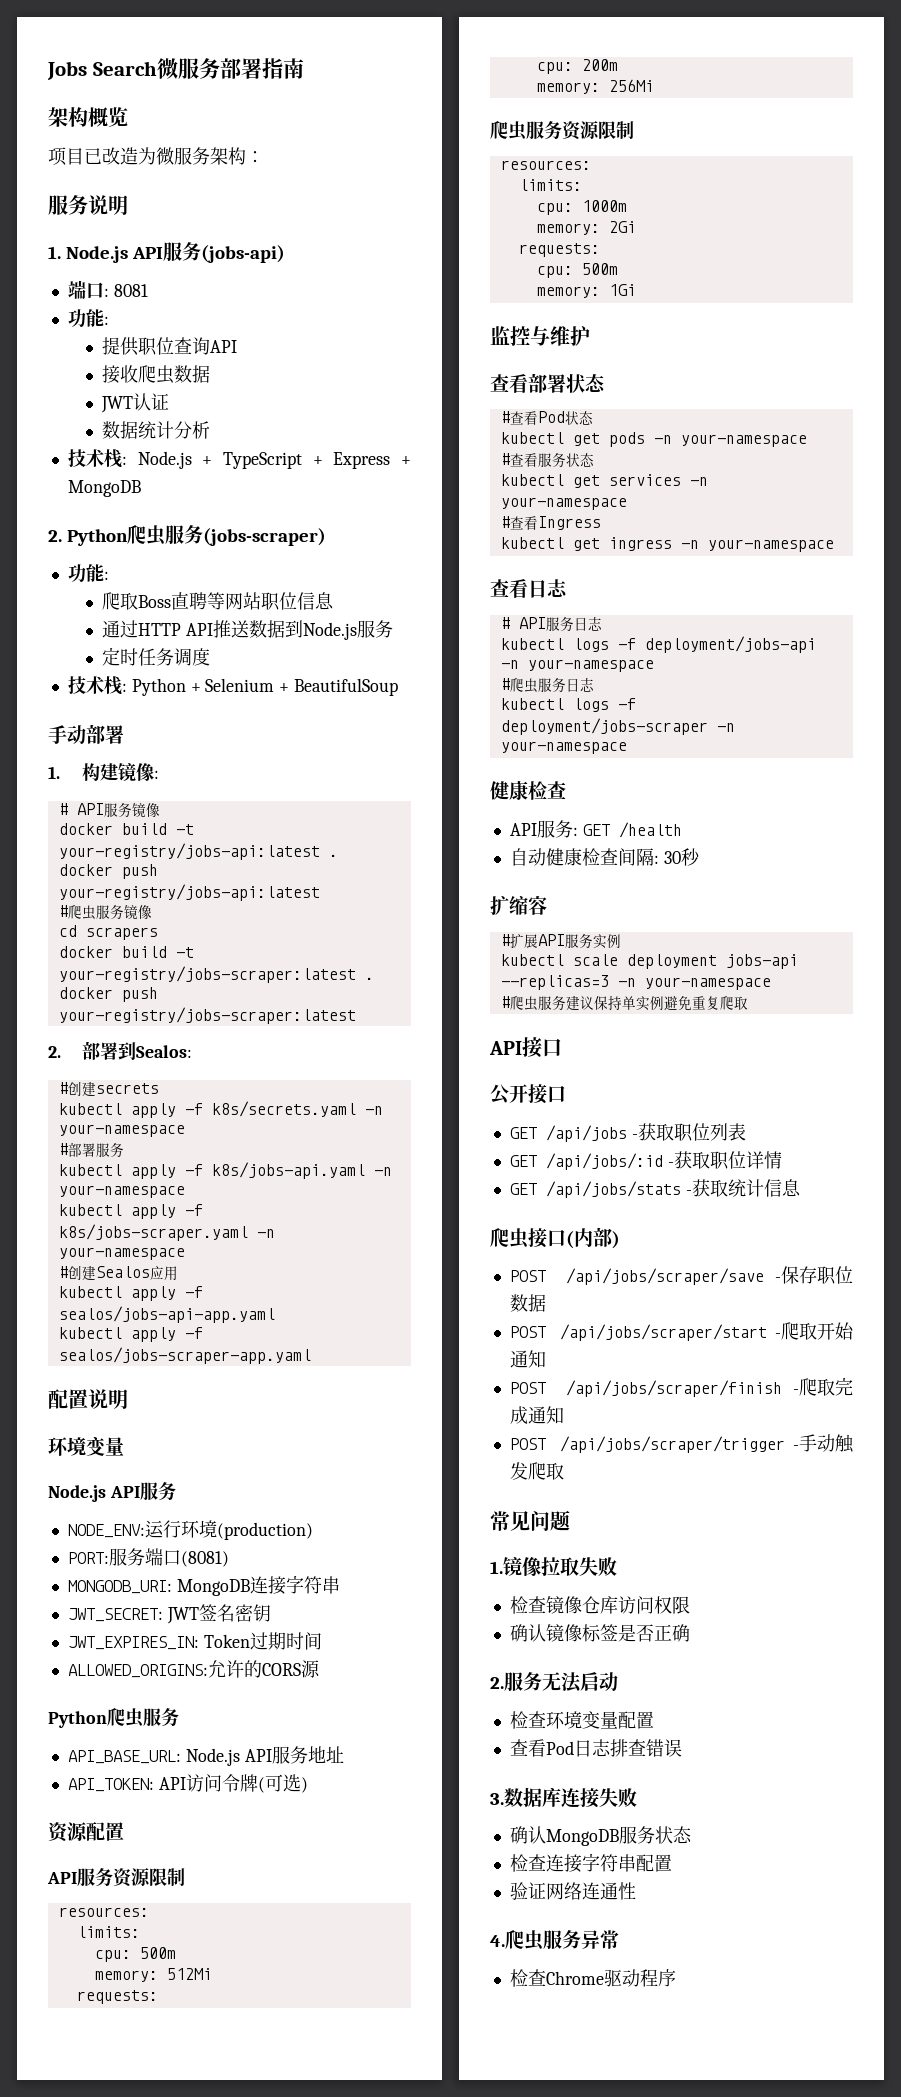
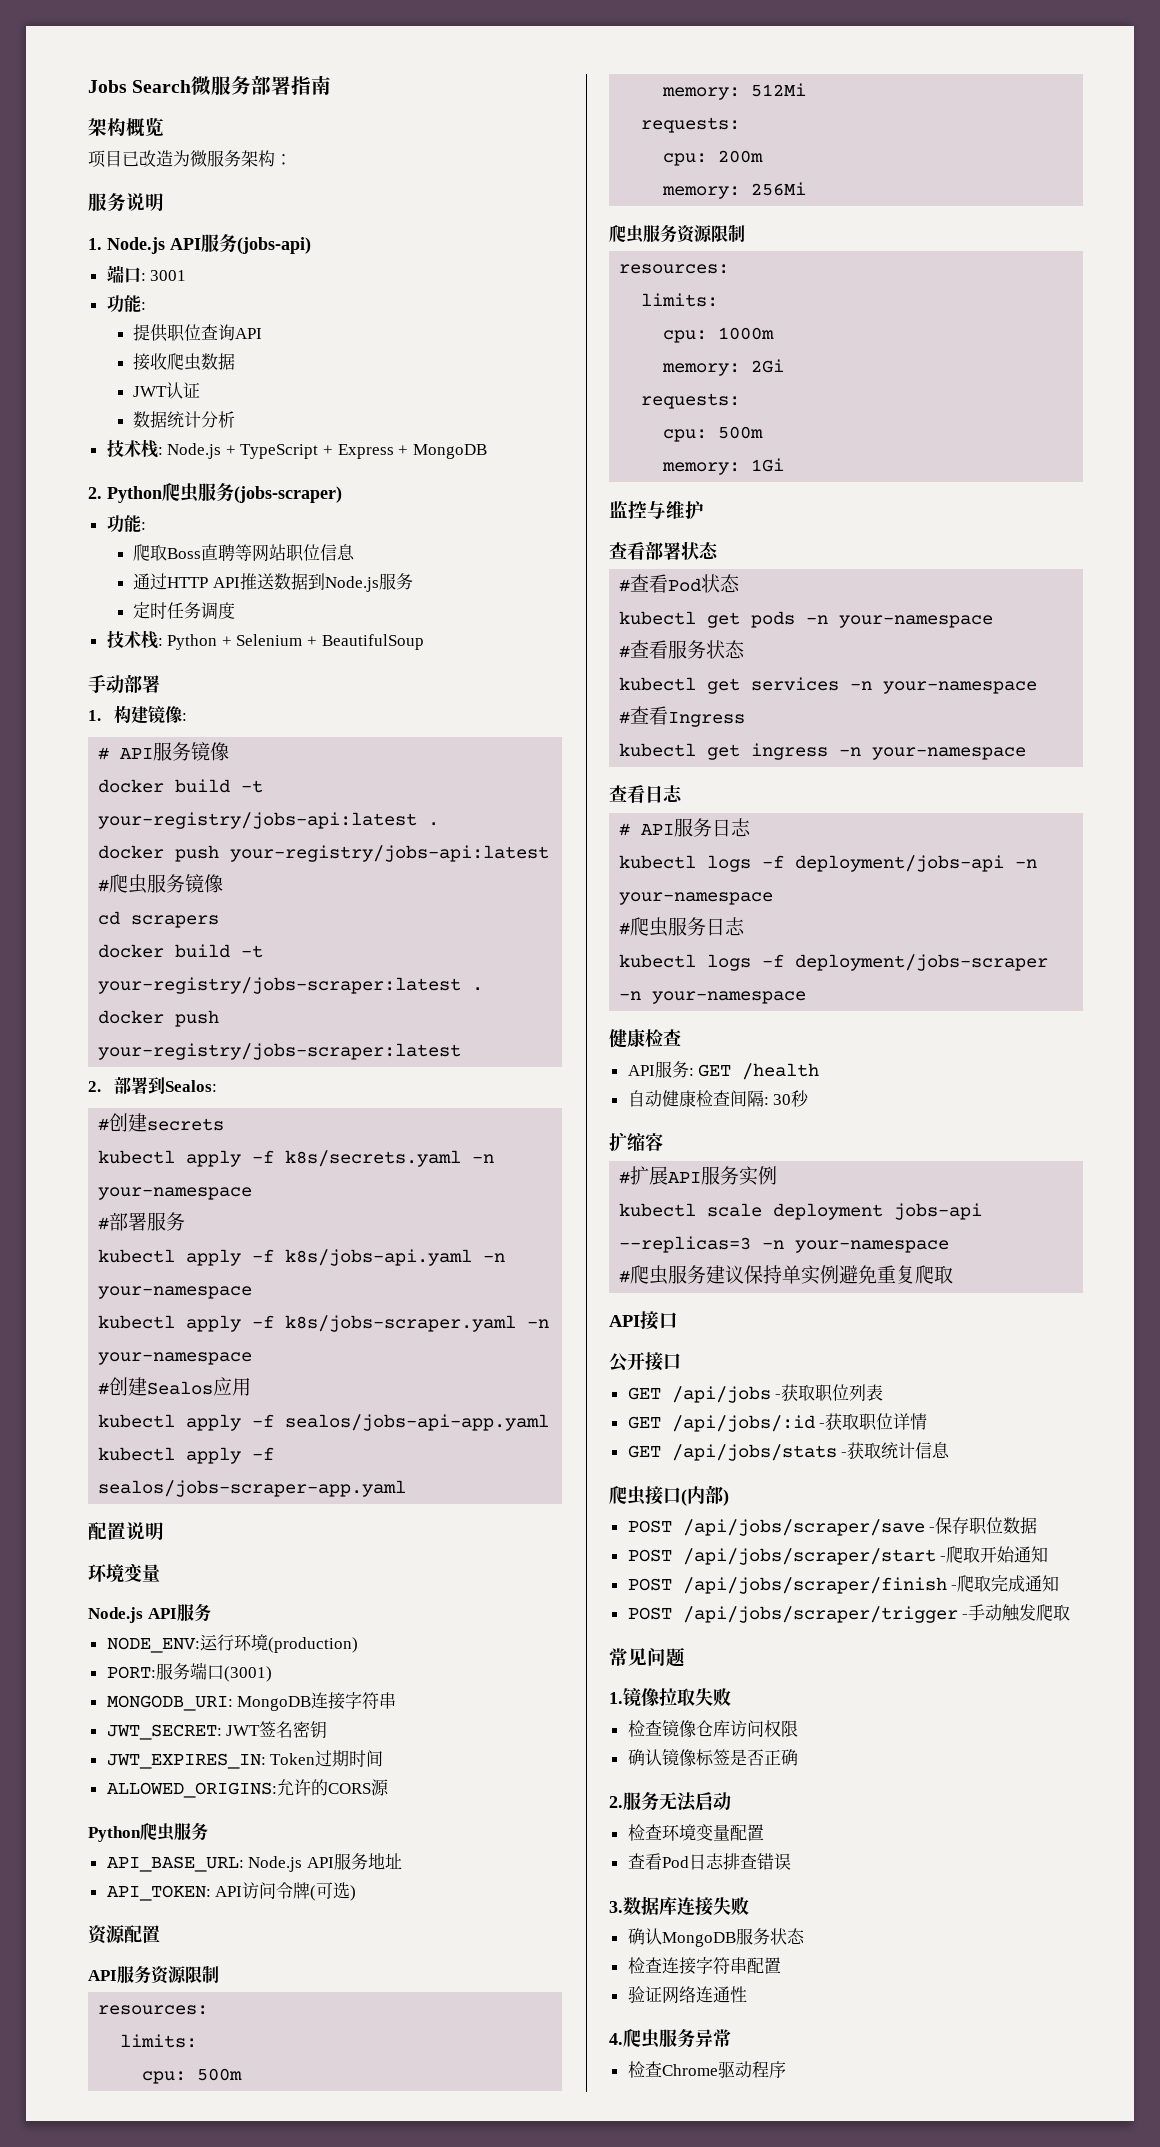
- 端口: 8081
+ 端口: 3001
- PORT:服务端口(8081)
+ PORT:服务端口(3001)

